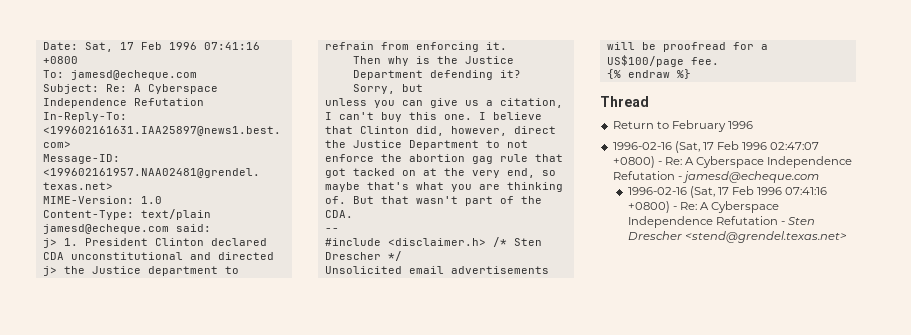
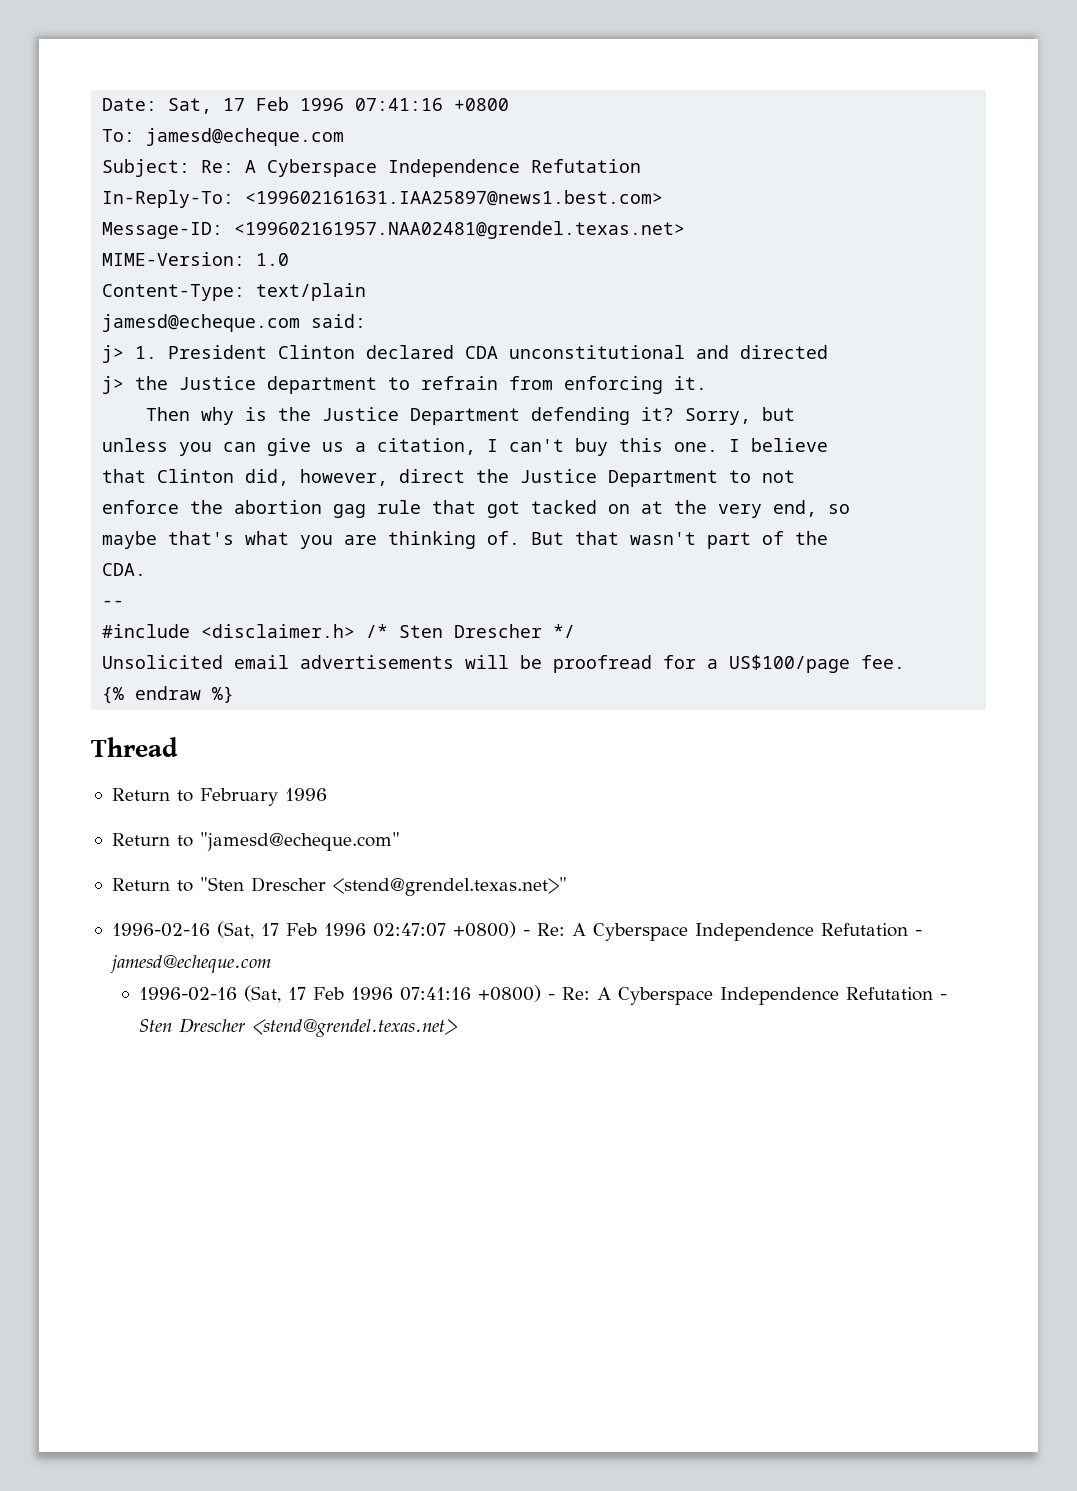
+ Return to "jamesd@echeque.com"
+ Return to "Sten Drescher <stend@grendel.texas.net>"

